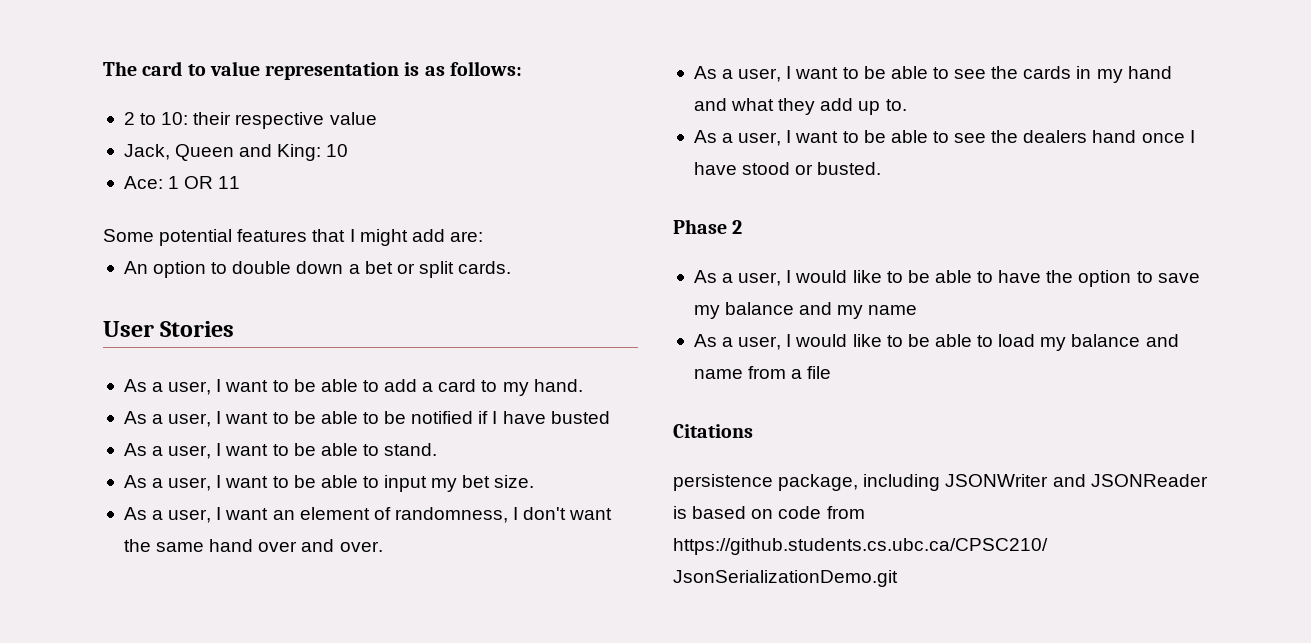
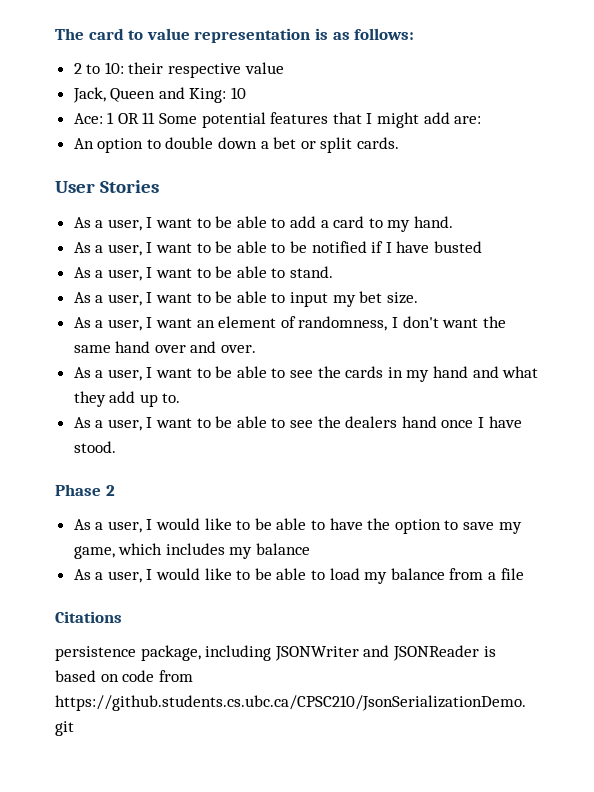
- Ace: 1 OR 11
- Some potential features that I might add are:
+ Ace: 1 OR 11 Some potential features that I might add are:
- As a user, I want to be able to see the dealers hand once I have stood or busted.
+ As a user, I want to be able to see the dealers hand once I have stood.
- As a user, I would like to be able to have the option to save my balance and my name
+ As a user, I would like to be able to have the option to save my game, which includes my balance
- As a user, I would like to be able to load my balance and name from a file
+ As a user, I would like to be able to load my balance from a file

